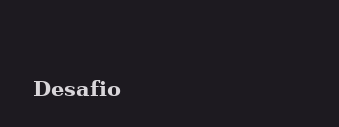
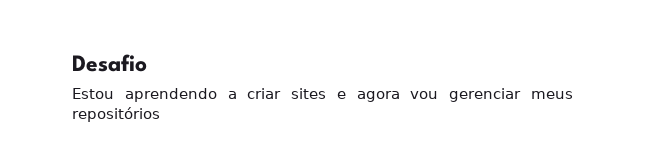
+ Estou aprendendo a criar sites e agora vou gerenciar meus repositórios

